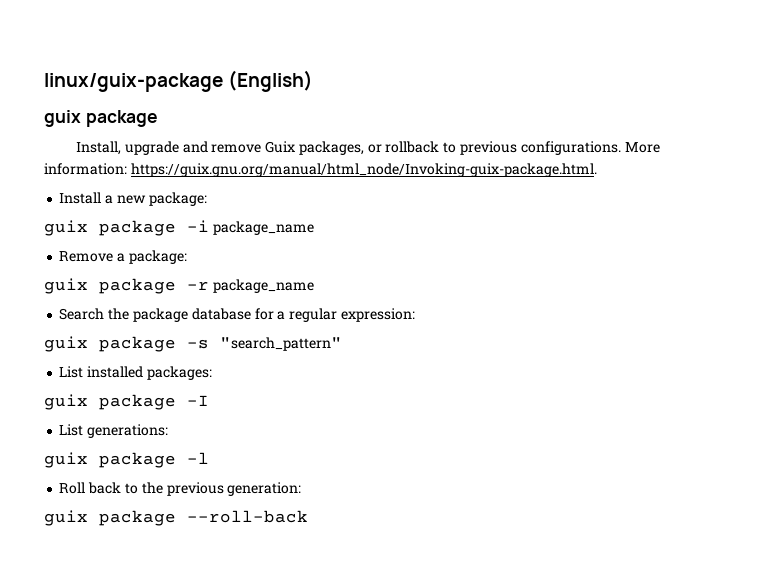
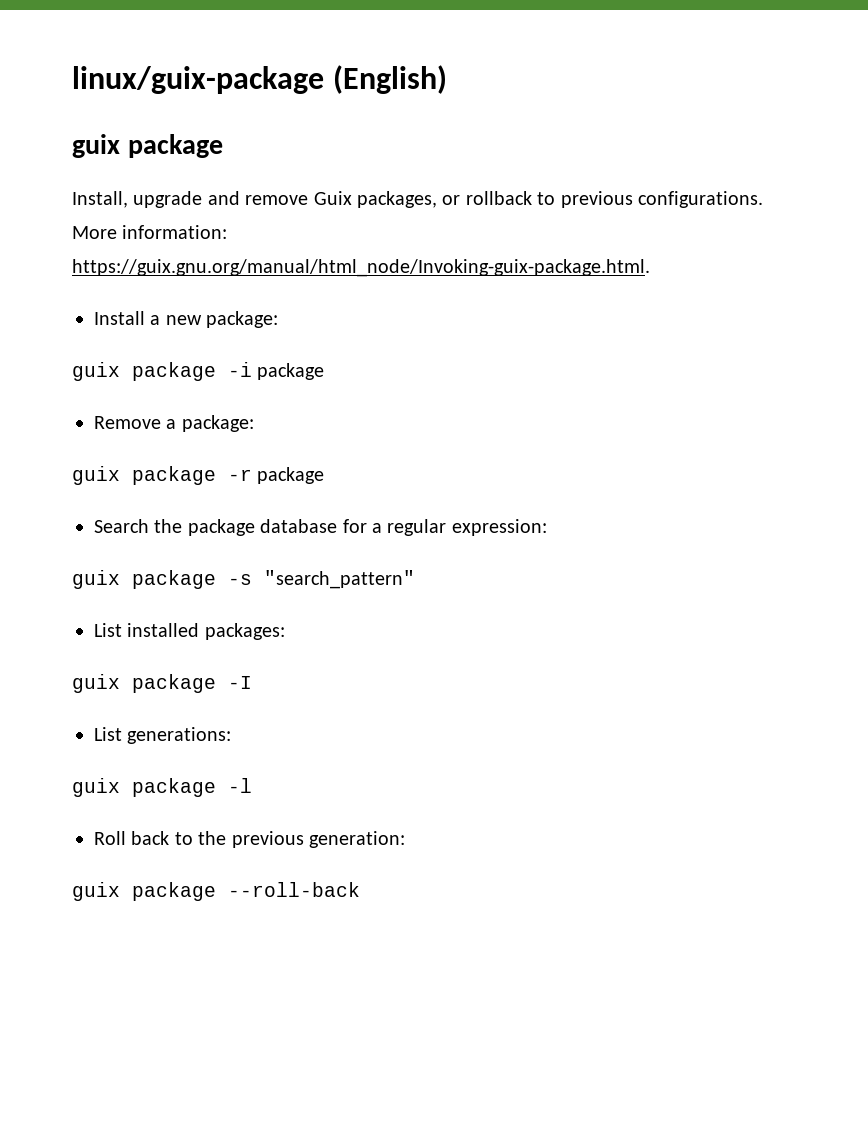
- guix package -i package_name
+ guix package -i package
- guix package -r package_name
+ guix package -r package

